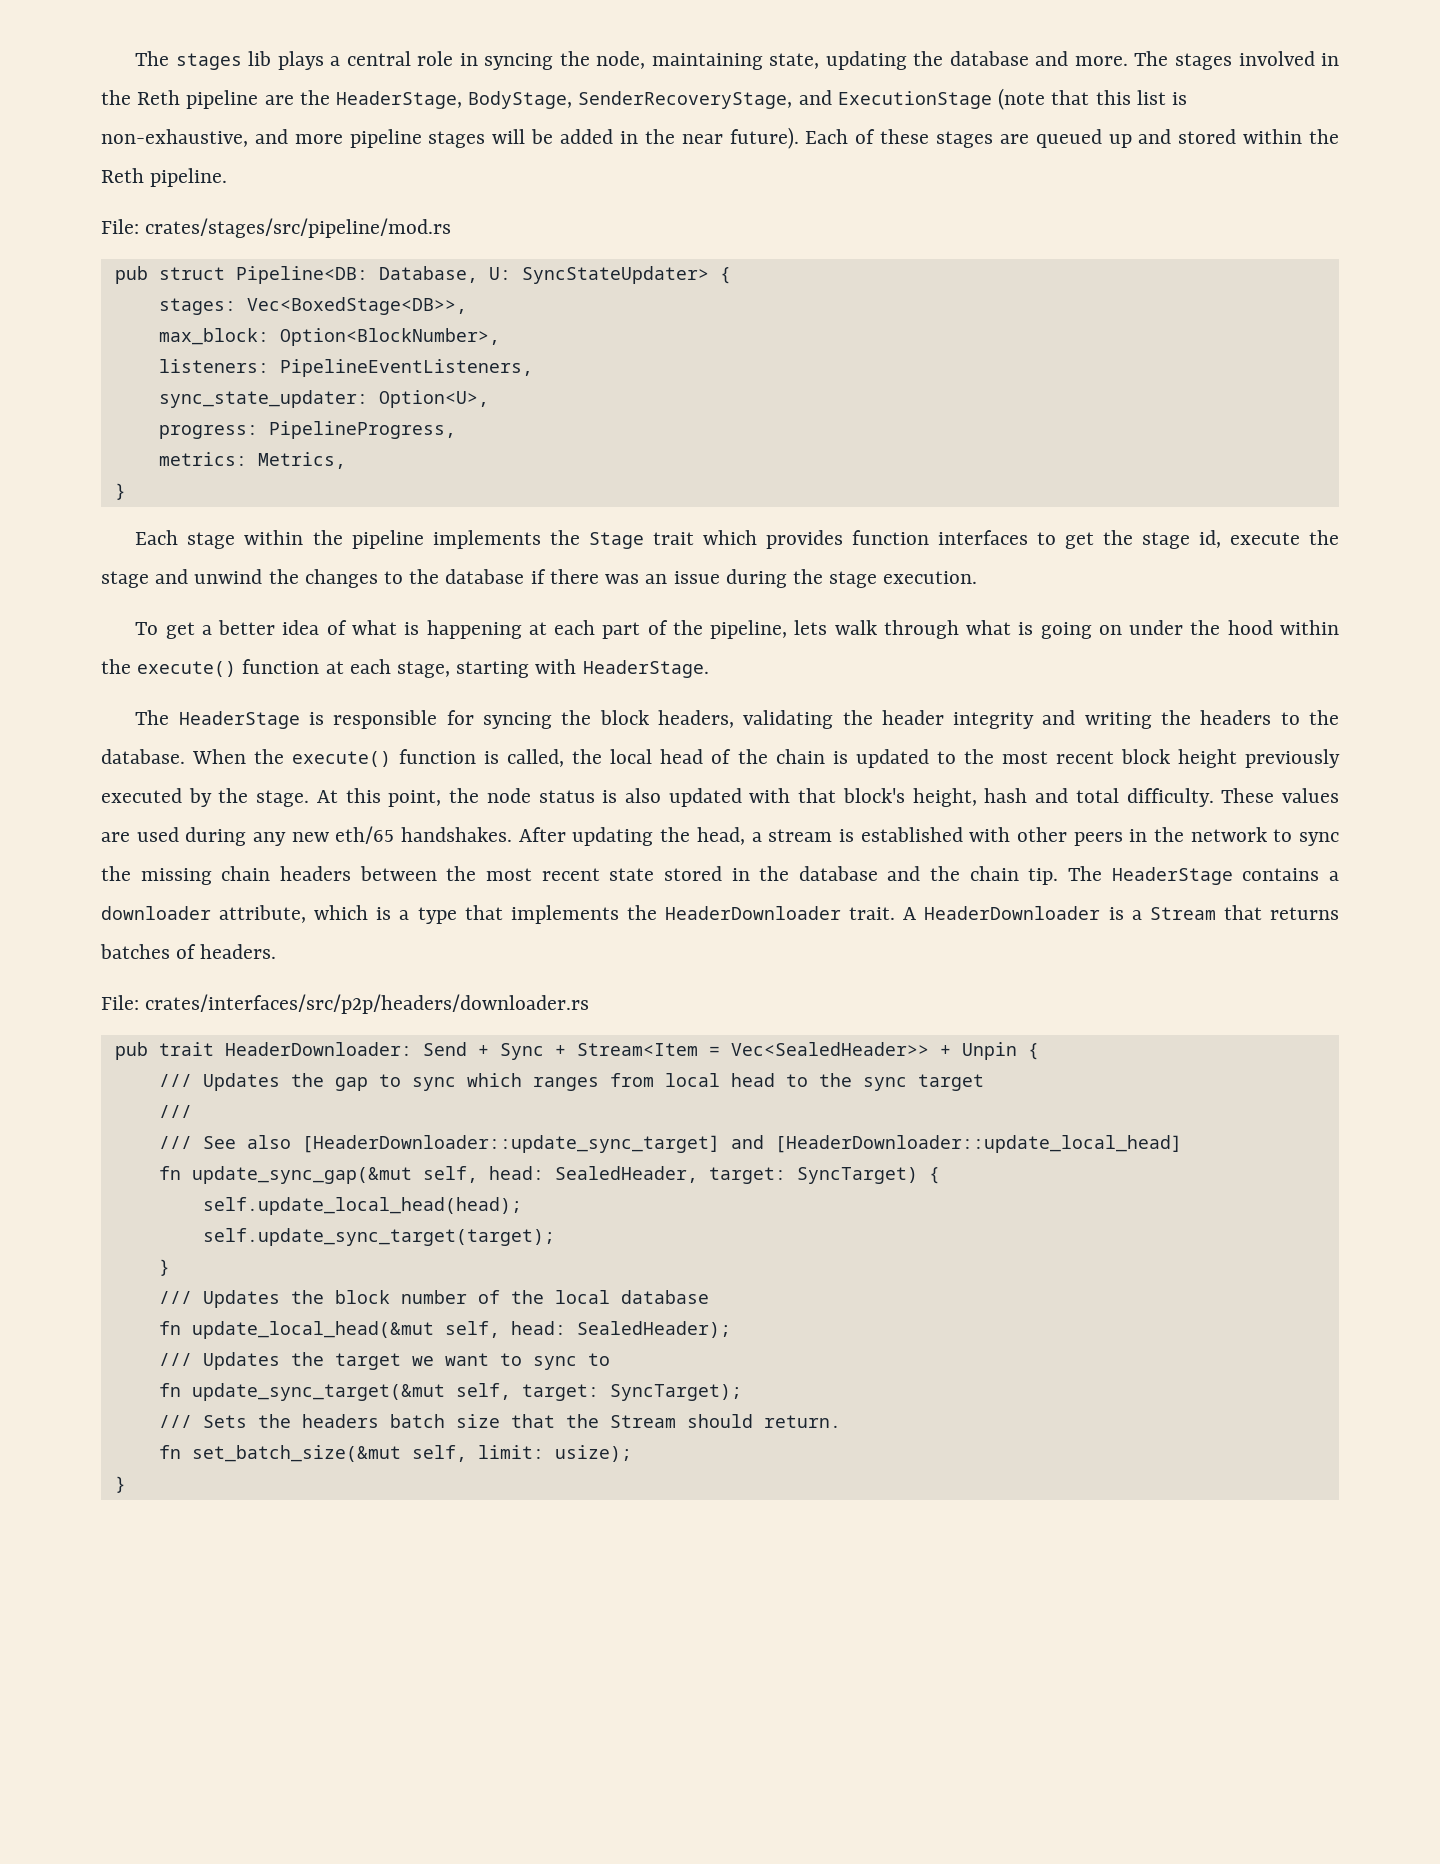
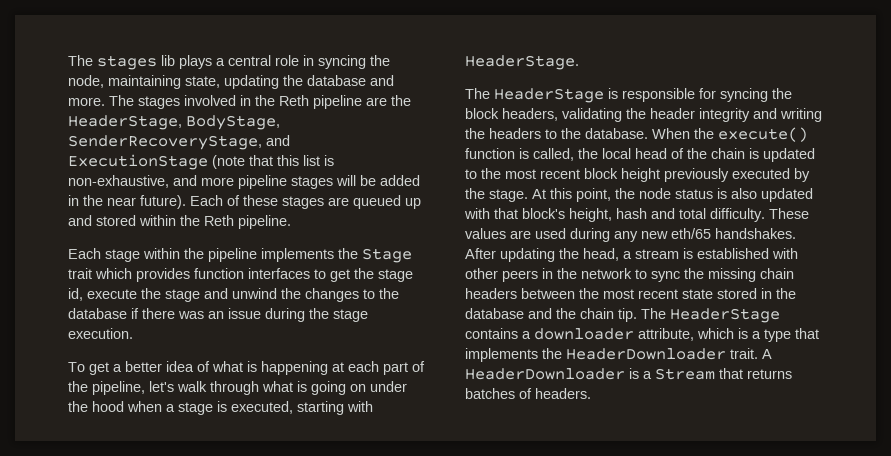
- File: crates/stages/src/pipeline/mod.rs
- pub struct Pipeline<DB: Database, U: SyncStateUpdater> {
- stages: Vec<BoxedStage<DB>>,
- max_block: Option<BlockNumber>,
- listeners: PipelineEventListeners,
- sync_state_updater: Option<U>,
- progress: PipelineProgress,
- metrics: Metrics,
- }
- To get a better idea of what is happening at each part of the pipeline, lets walk through what is going on under the hood within the execute() function at each stage, starting with HeaderStage.
+ To get a better idea of what is happening at each part of the pipeline, let's walk through what is going on under the hood when a stage is executed, starting with HeaderStage.
- File: crates/interfaces/src/p2p/headers/downloader.rs
- pub trait HeaderDownloader: Send + Sync + Stream<Item = Vec<SealedHeader>> + Unpin {
- /// Updates the gap to sync which ranges from local head to the sync target
- ///
- /// See also [HeaderDownloader::update_sync_target] and [HeaderDownloader::update_local_head]
- fn update_sync_gap(&mut self, head: SealedHeader, target: SyncTarget) {
- self.update_local_head(head);
- self.update_sync_target(target);
- }
- /// Updates the block number of the local database
- fn update_local_head(&mut self, head: SealedHeader);
- /// Updates the target we want to sync to
- fn update_sync_target(&mut self, target: SyncTarget);
- /// Sets the headers batch size that the Stream should return.
- fn set_batch_size(&mut self, limit: usize);
- }

